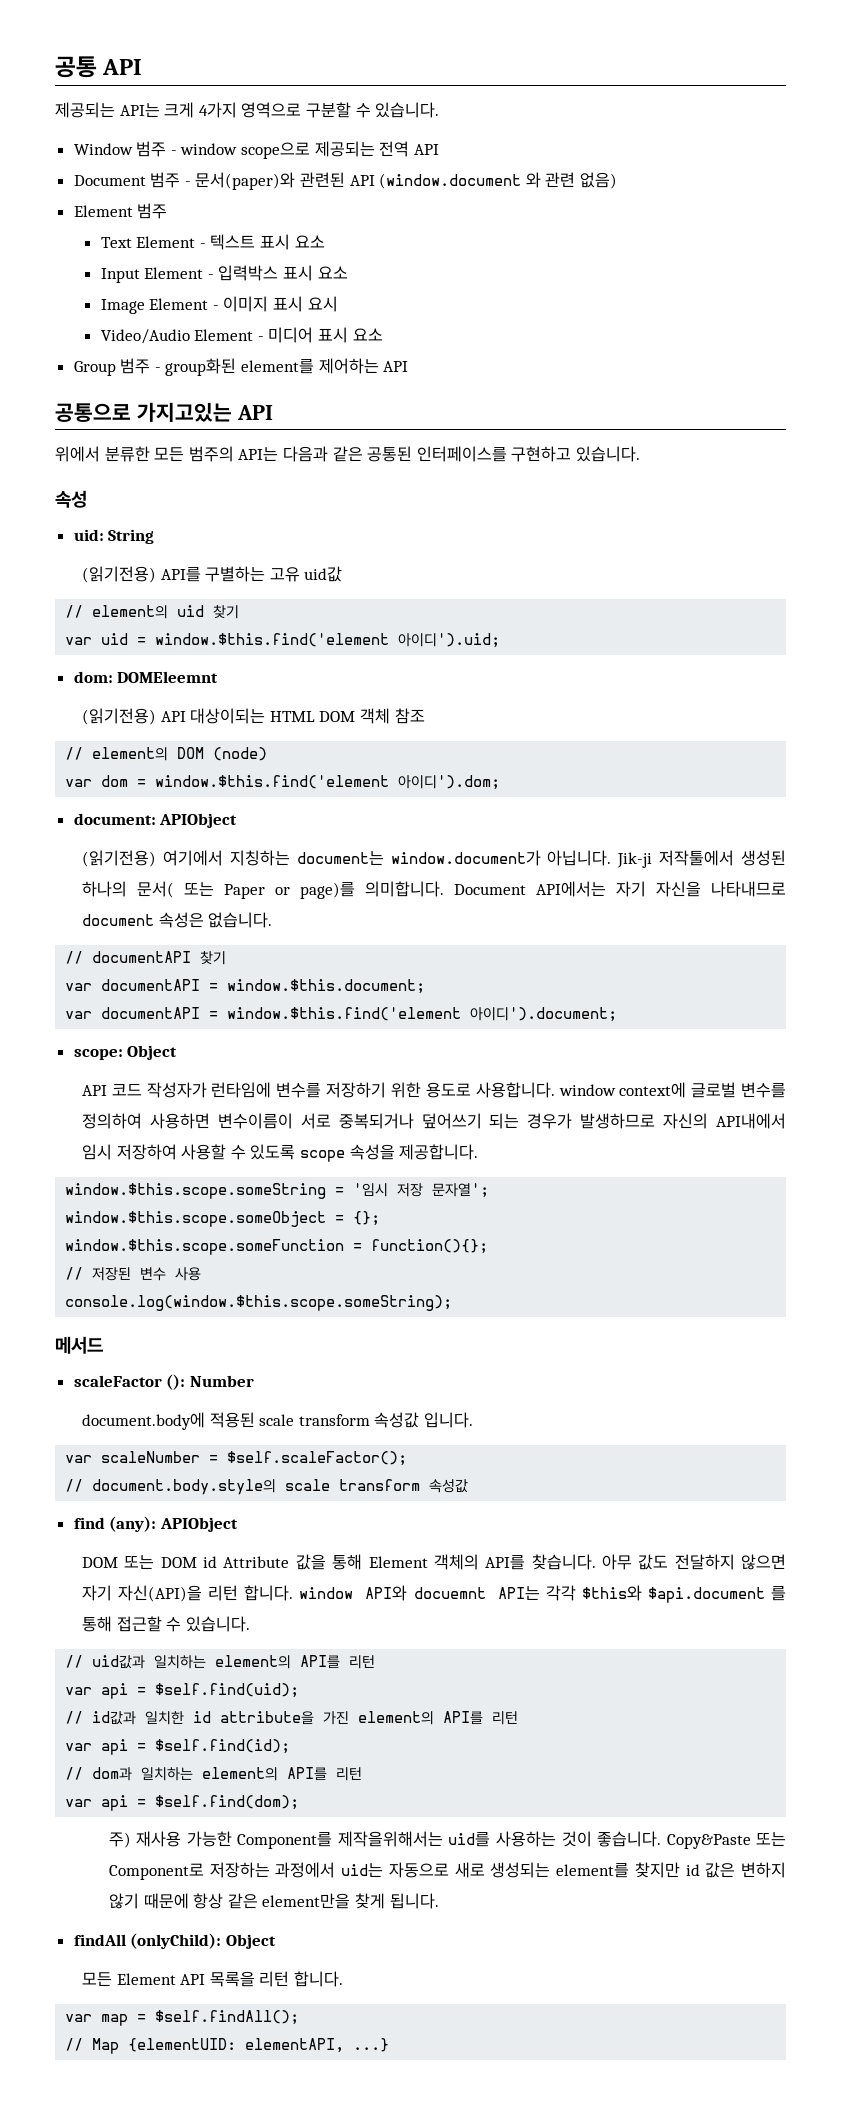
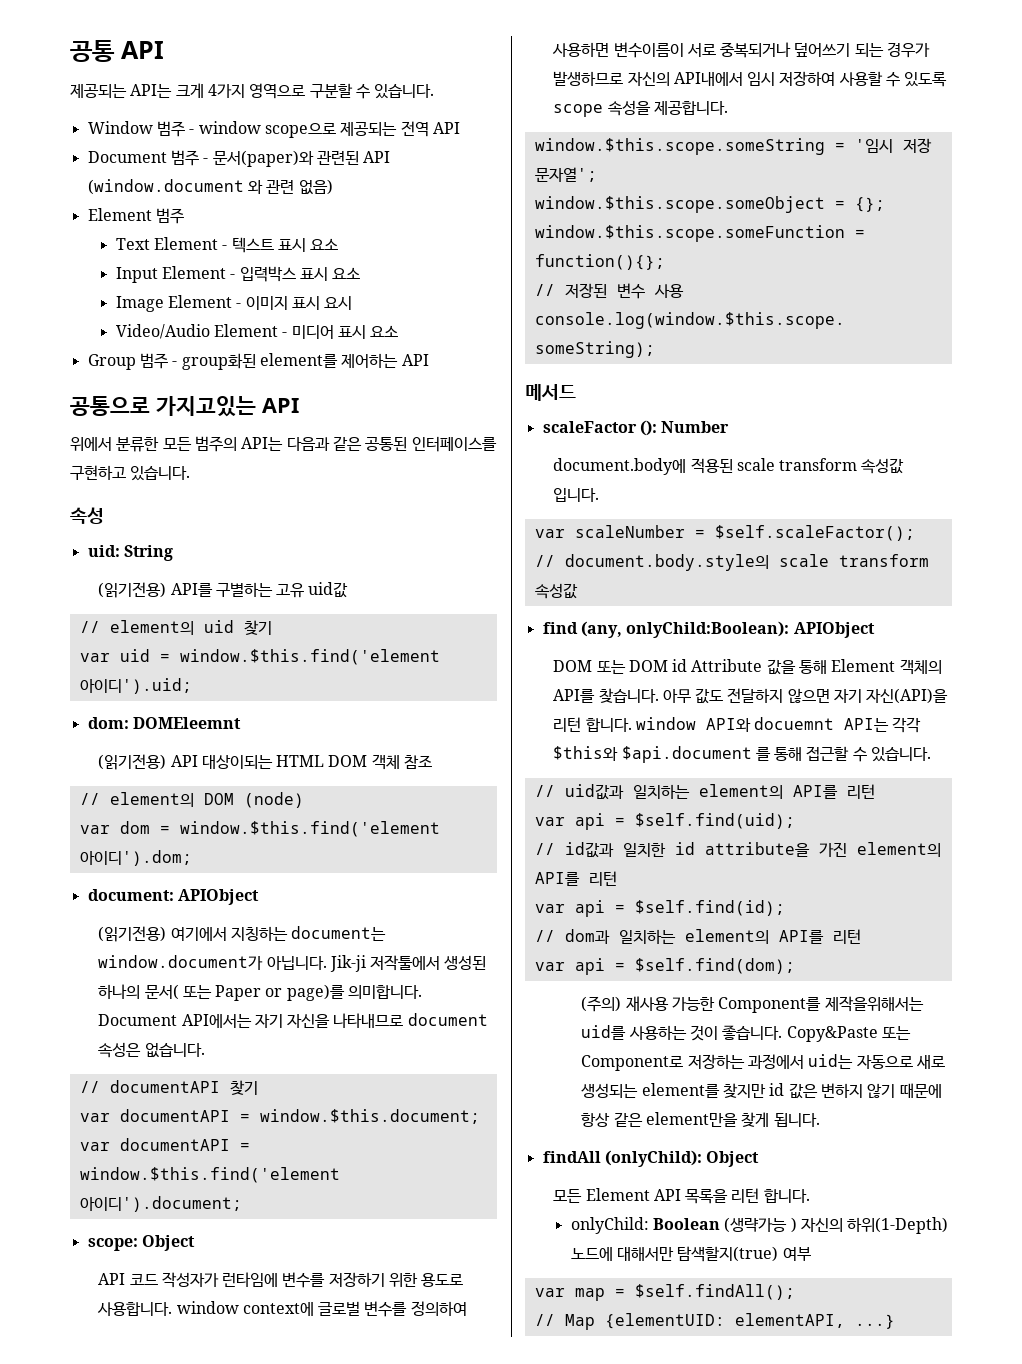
- find (any): APIObject
+ find (any, onlyChild:Boolean): APIObject
- 주) 재사용 가능한 Component를 제작을위해서는 uid를 사용하는 것이 좋습니다.
+ (주의) 재사용 가능한 Component를 제작을위해서는 uid를 사용하는 것이 좋습니다.
+ onlyChild: Boolean (생략가능 ) 자신의 하위(1-Depth) 노드에 대해서만 탐색할지(true) 여부

